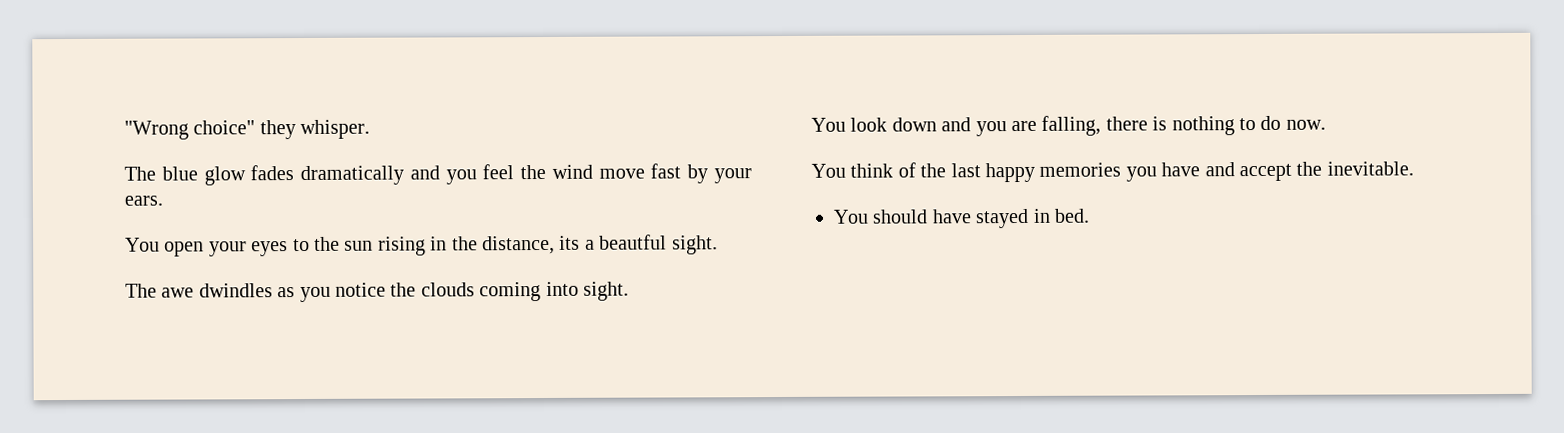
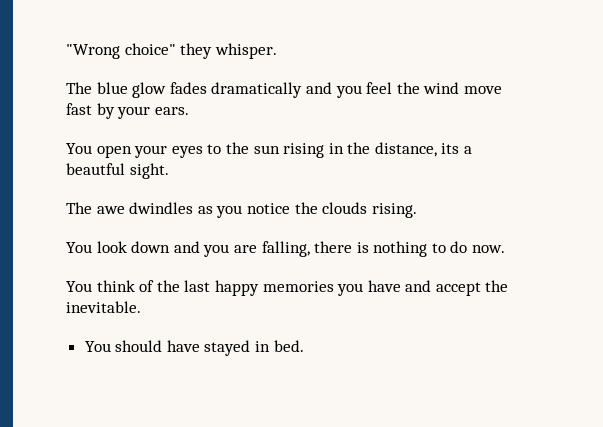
- The awe dwindles as you notice the clouds coming into sight.
+ The awe dwindles as you notice the clouds rising.

